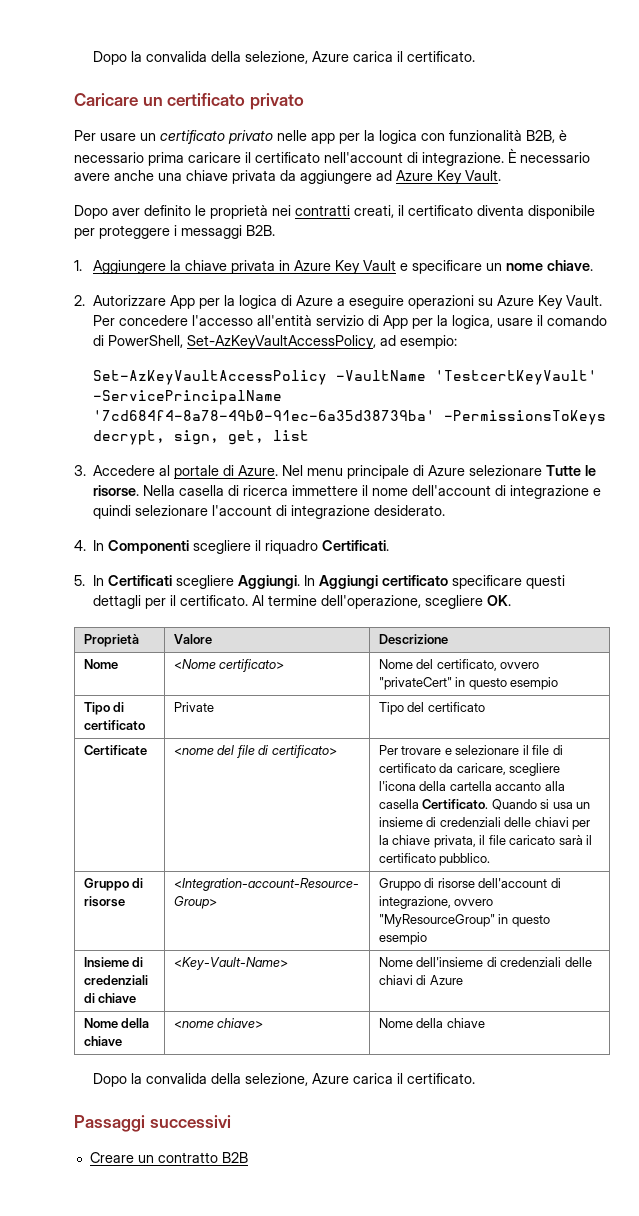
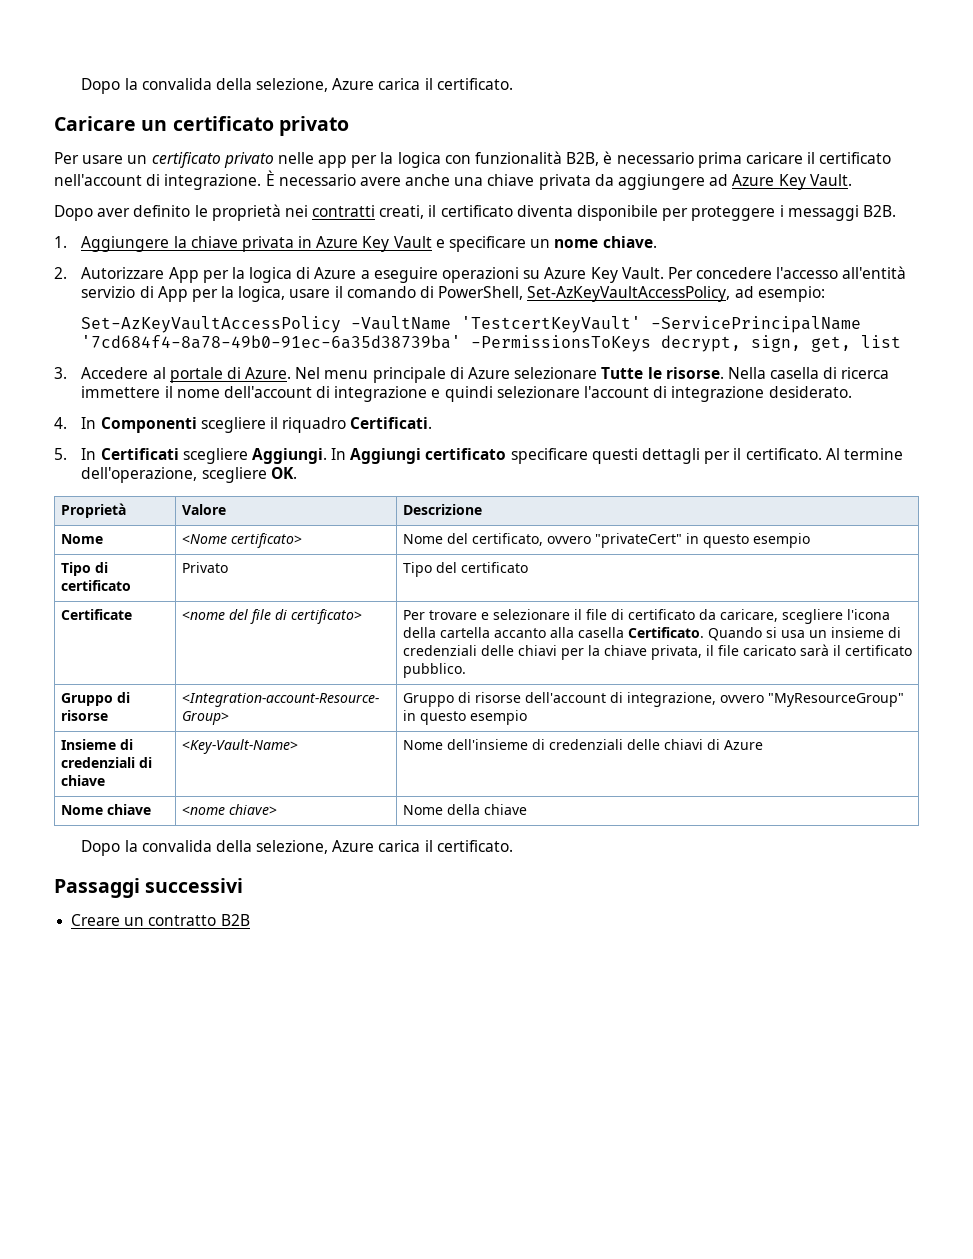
- Tipo di certificato | Private | Tipo del certificato
+ Tipo di certificato | Privato | Tipo del certificato
- Nome della chiave | <nome chiave> | Nome della chiave
+ Nome chiave | <nome chiave> | Nome della chiave

